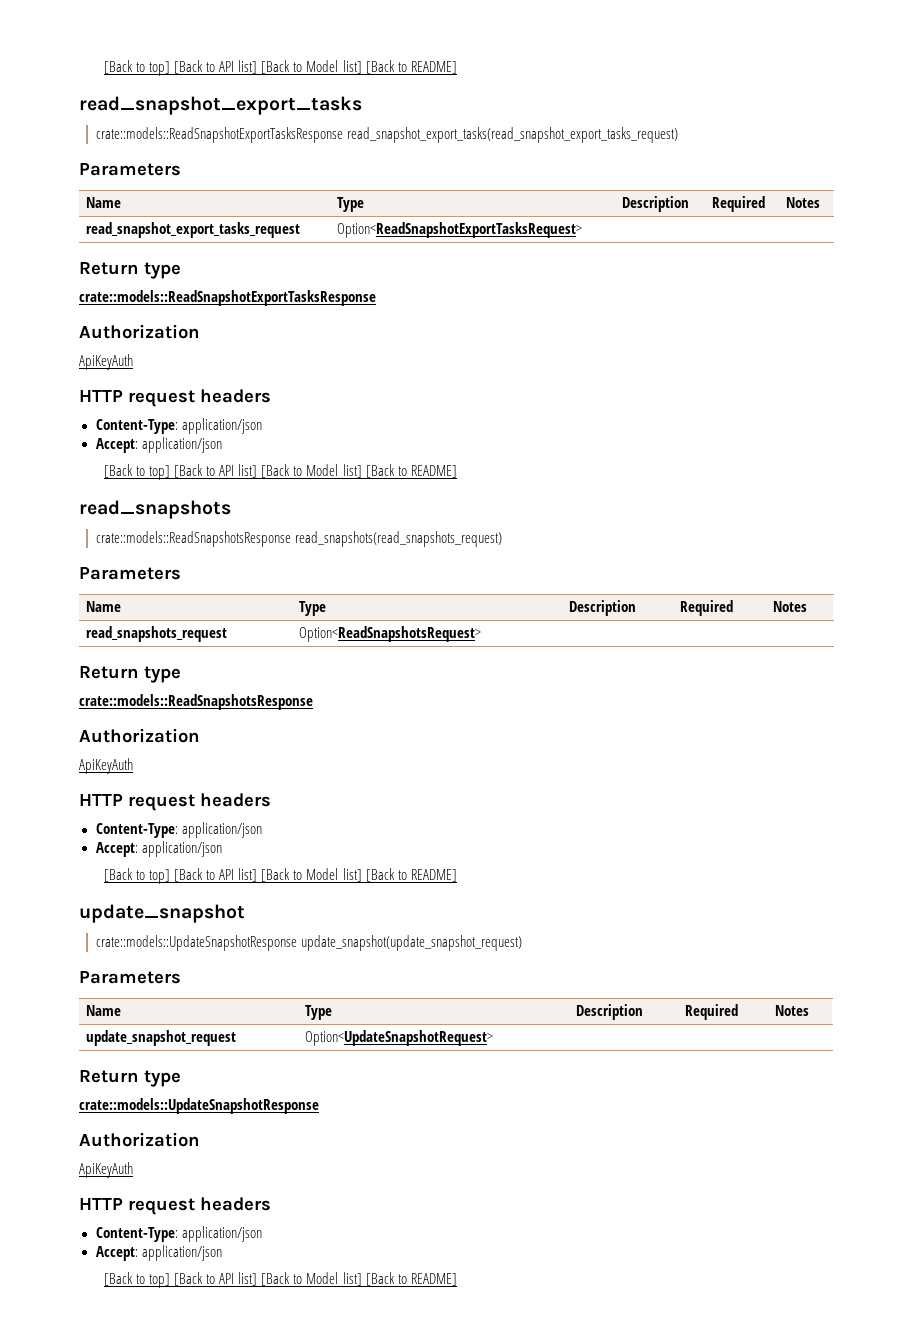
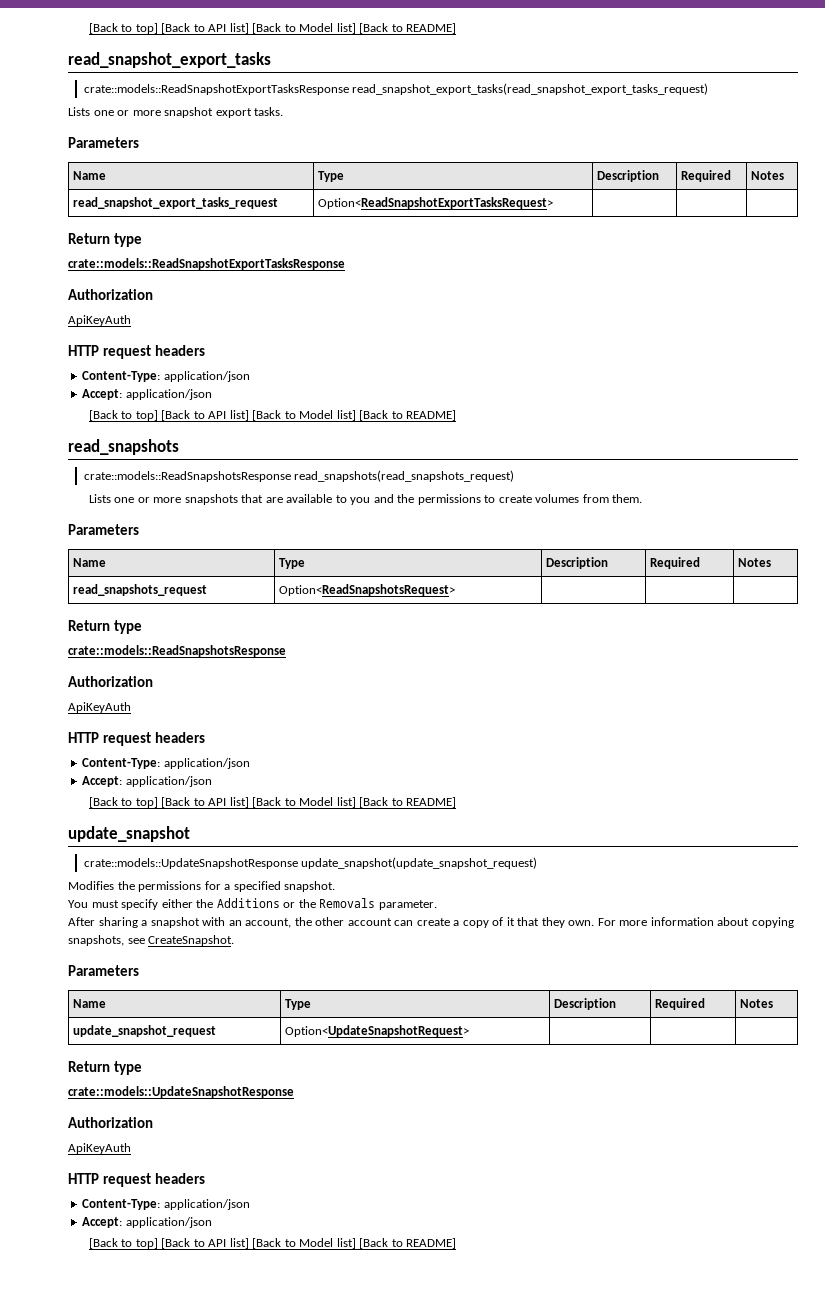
+ Lists one or more snapshot export tasks.
+ Lists one or more snapshots that are available to you and the permissions to create volumes from them.
+ Modifies the permissions for a specified snapshot.
+ You must specify either the Additions or the Removals parameter.
+ After sharing a snapshot with an account, the other account can create a copy of it that they own. For more information about copying snapshots, see CreateSnapshot.

